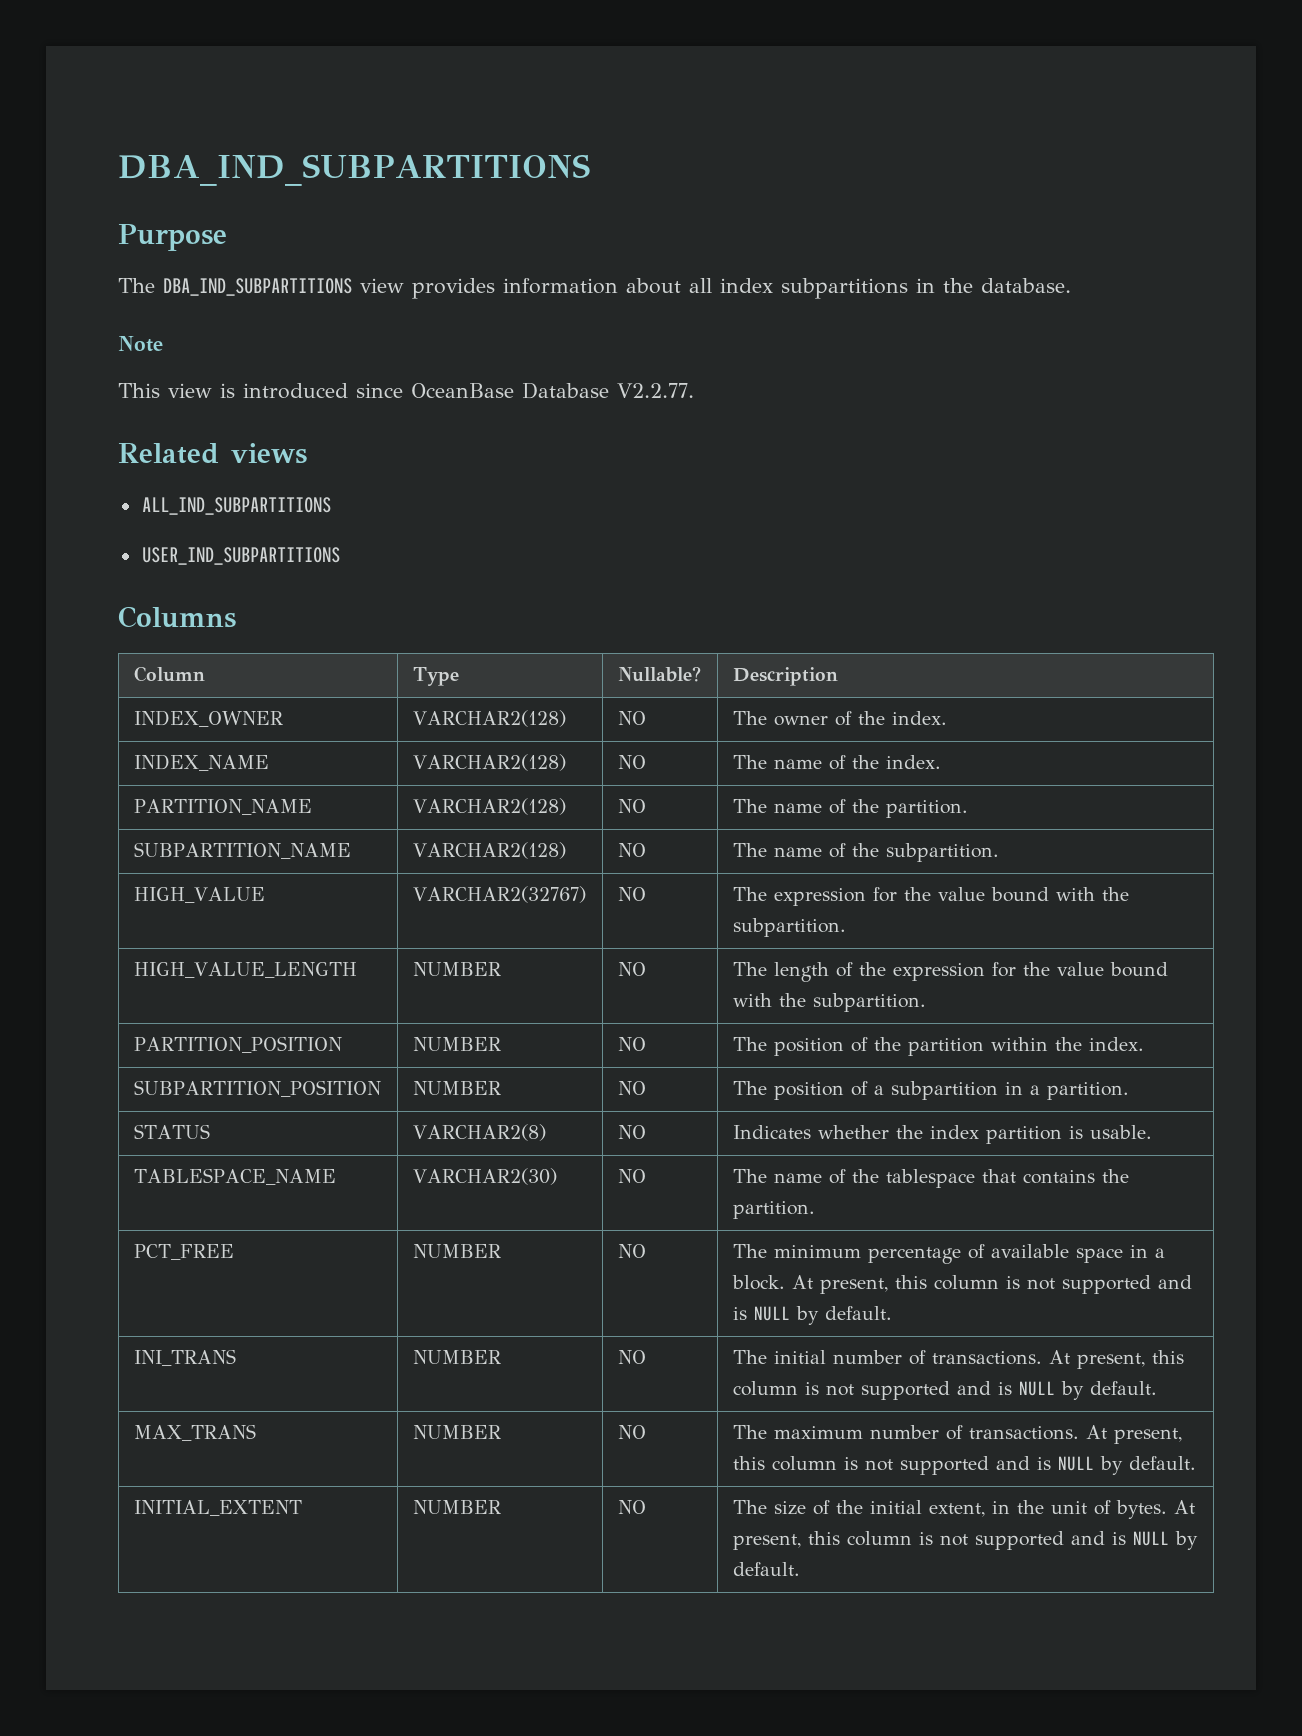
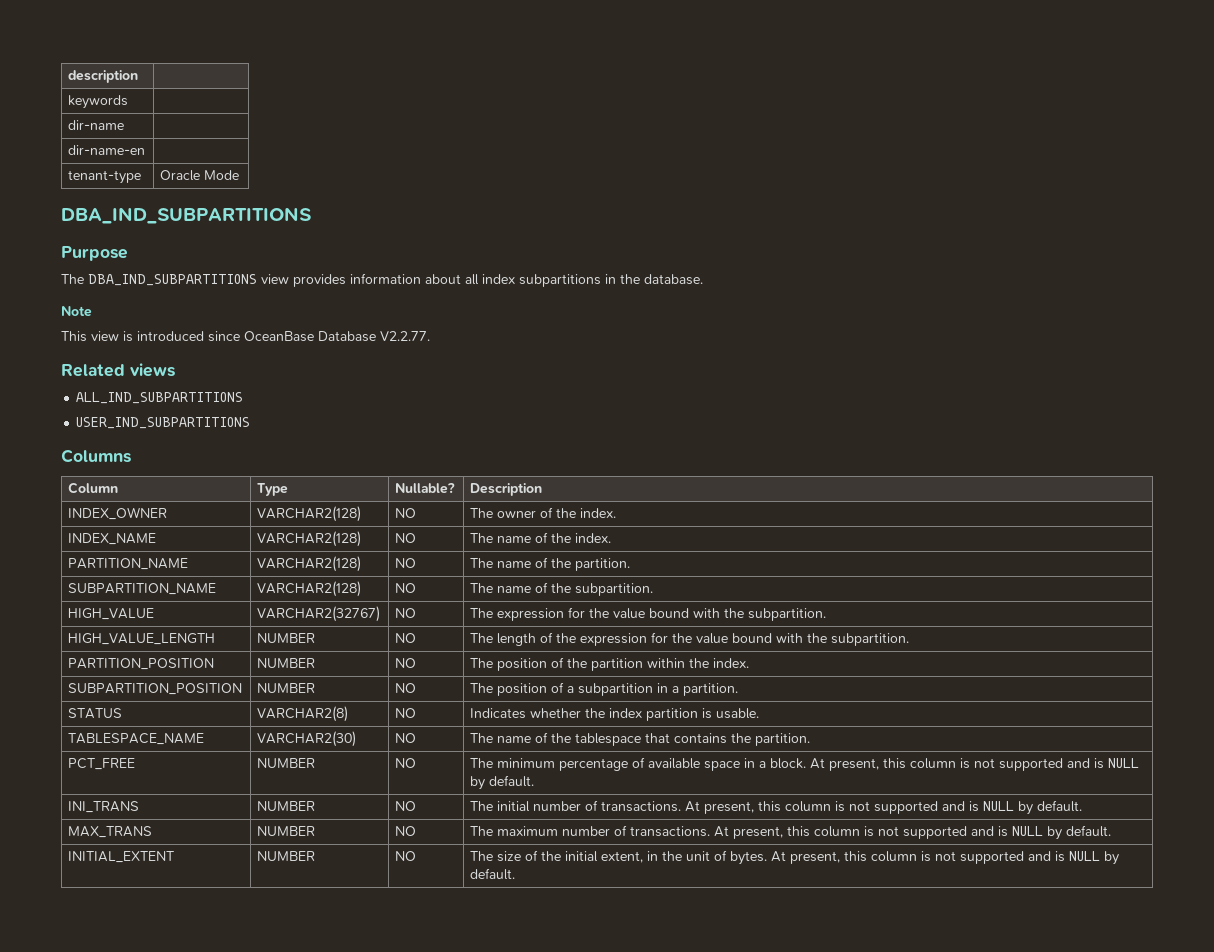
+ description |
+ keywords |
+ dir-name |
+ dir-name-en |
+ tenant-type | Oracle Mode

